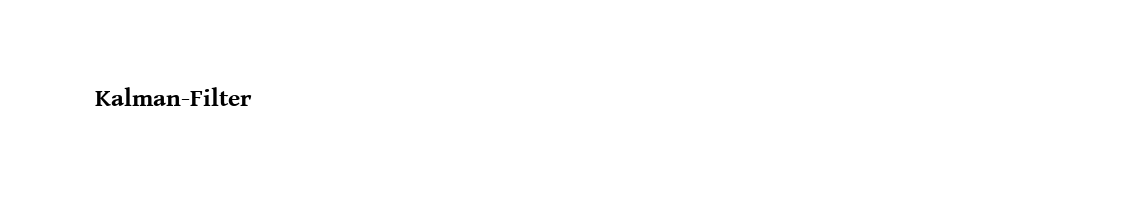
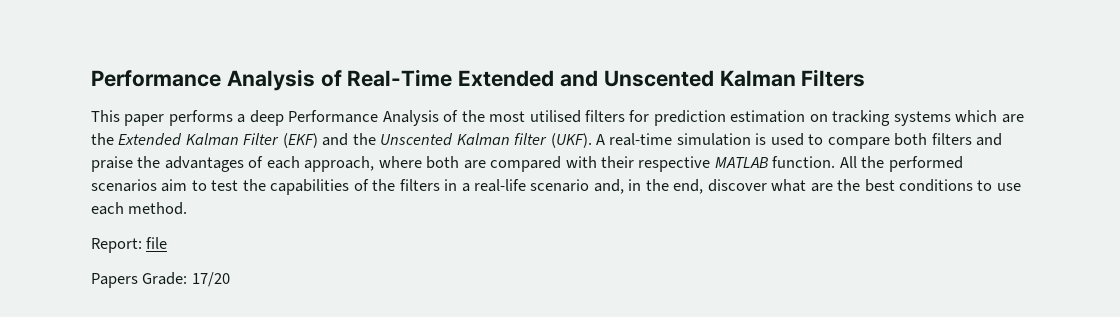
- Kalman-Filter
+ Performance Analysis of Real-Time Extended and Unscented Kalman Filters
+ This paper performs a deep Performance Analysis of the most utilised filters for prediction estimation on tracking systems which are the Extended Kalman Filter (EKF) and the Unscented Kalman filter (UKF). A real-time simulation is used to compare both filters and praise the advantages of each approach, where both are compared with their respective MATLAB function. All the performed scenarios aim to test the capabilities of the filters in a real-life scenario and, in the end, discover what are the best conditions to use each method.
+ Report: file
+ Papers Grade: 17/20

